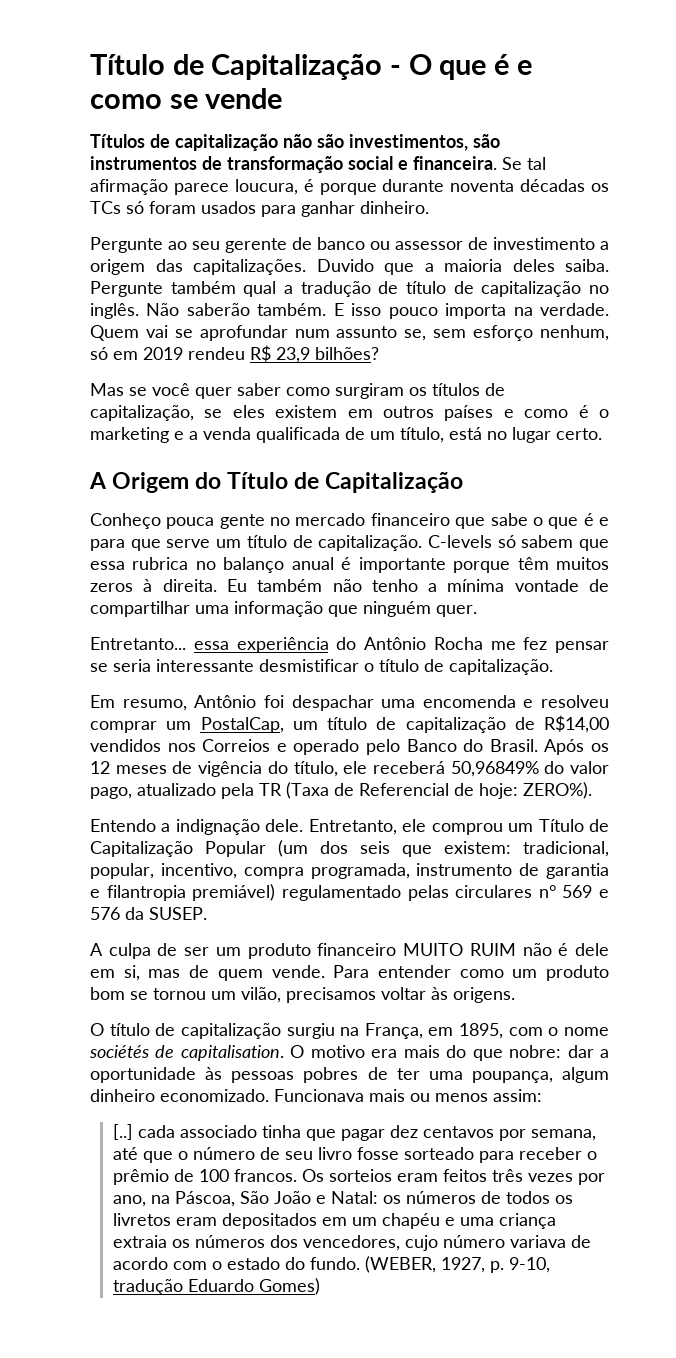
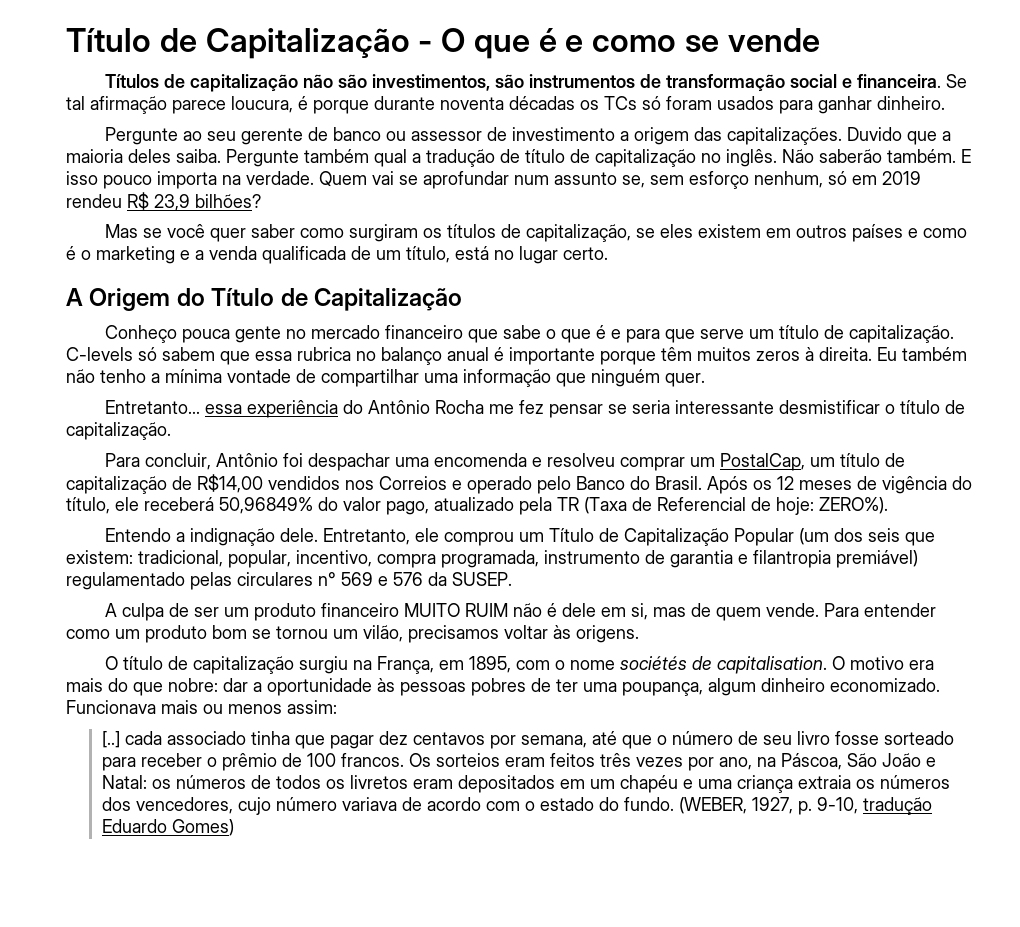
- Em resumo, Antônio foi despachar uma encomenda e resolveu comprar um PostalCap, um título de capitalização de R$14,00 vendidos nos Correios e operado pelo Banco do Brasil.
+ Para concluir, Antônio foi despachar uma encomenda e resolveu comprar um PostalCap, um título de capitalização de R$14,00 vendidos nos Correios e operado pelo Banco do Brasil.

